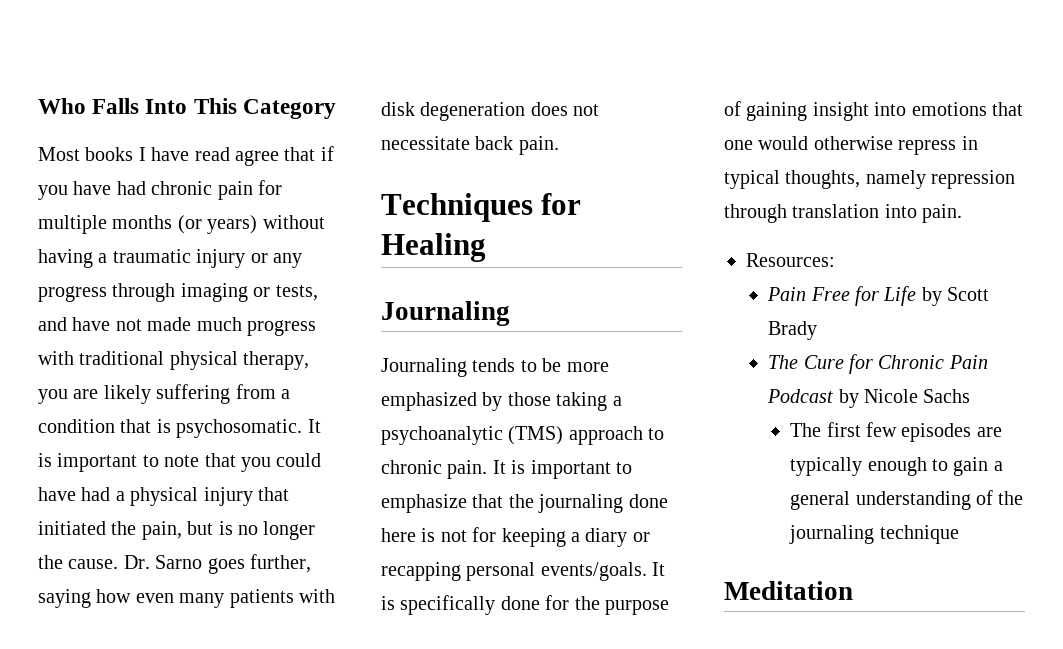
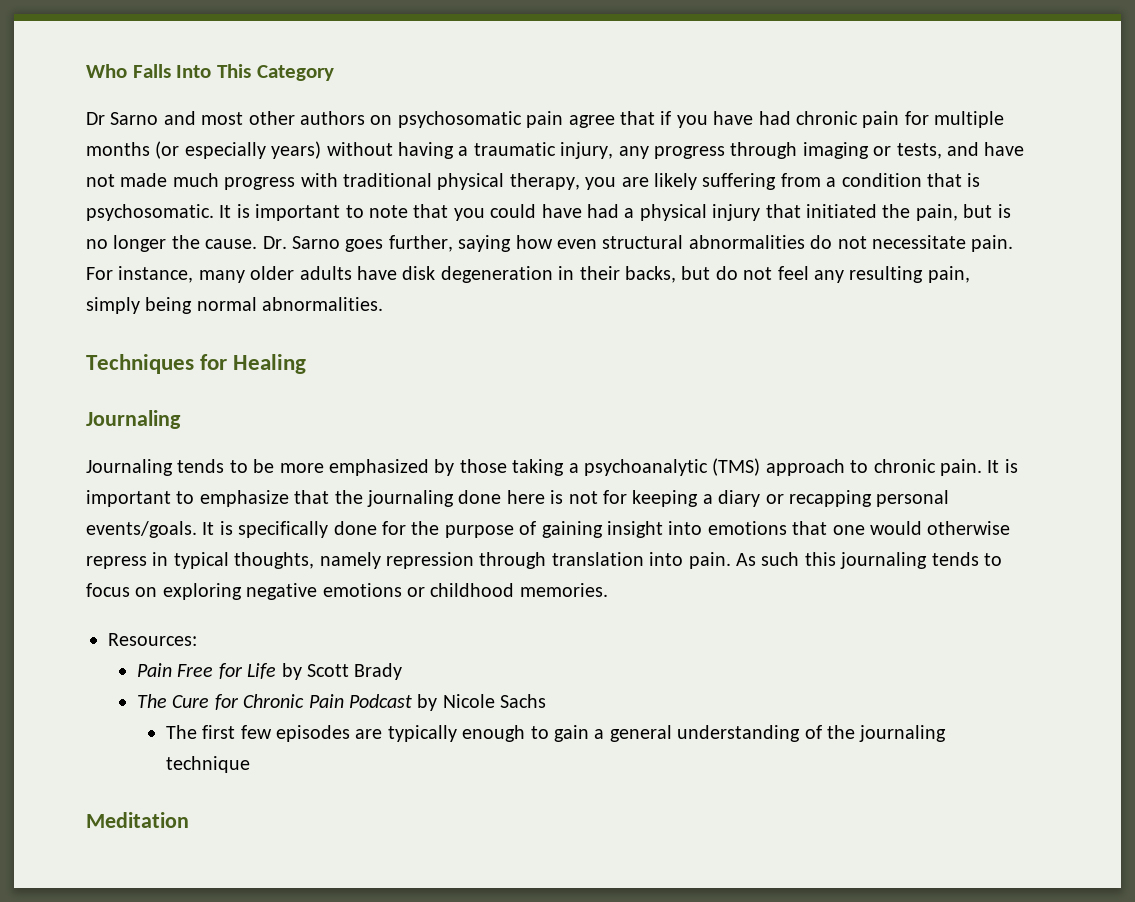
- Most books I have read agree that if you have had chronic pain for multiple months (or years) without having a traumatic injury or any progress through imaging or tests, and have not made much progress with traditional physical therapy, you are likely suffering from a condition that is psychosomatic.
+ Dr Sarno and most other authors on psychosomatic pain agree that if you have had chronic pain for multiple months (or especially years) without having a traumatic injury, any progress through imaging or tests, and have not made much progress with traditional physical therapy, you are likely suffering from a condition that is psychosomatic.
- Dr. Sarno goes further, saying how even many patients with disk degeneration does not necessitate back pain.
+ Dr. Sarno goes further, saying how even structural abnormalities do not necessitate pain. For instance, many older adults have disk degeneration in their backs, but do not feel any resulting pain, simply being normal abnormalities.
+ As such this journaling tends to focus on exploring negative emotions or childhood memories.

